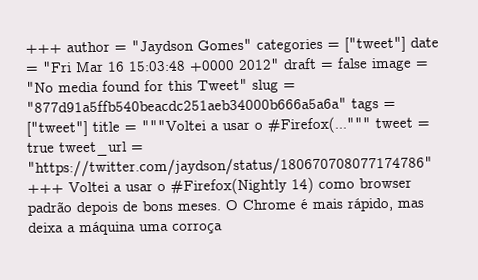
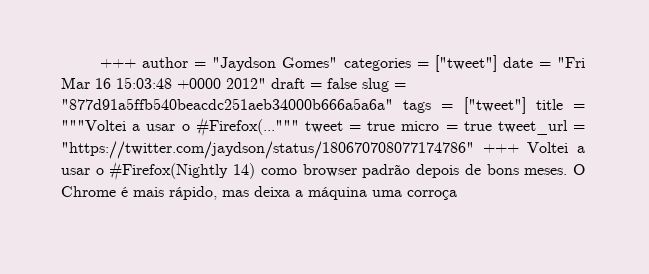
- +++ author = "Jaydson Gomes" categories = ["tweet"] date = "Fri Mar 16 15:03:48 +0000 2012" draft = false image = "No media found for this Tweet" slug = "877d91a5ffb540beacdc251aeb34000b666a5a6a" tags = ["tweet"] title = """Voltei a usar o #Firefox(...""" tweet = true tweet_url = "https://twitter.com/jaydson/status/180670708077174786" +++ Voltei a usar o #Firefox(Nightly 14) como browser padrão depois de bons meses.
+ +++ author = "Jaydson Gomes" categories = ["tweet"] date = "Fri Mar 16 15:03:48 +0000 2012" draft = false slug = "877d91a5ffb540beacdc251aeb34000b666a5a6a" tags = ["tweet"] title = """Voltei a usar o #Firefox(...""" tweet = true micro = true tweet_url = "https://twitter.com/jaydson/status/180670708077174786" +++ Voltei a usar o #Firefox(Nightly 14) como browser padrão depois de bons meses.

